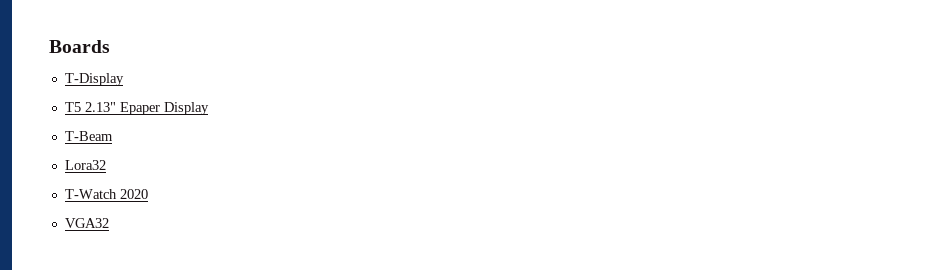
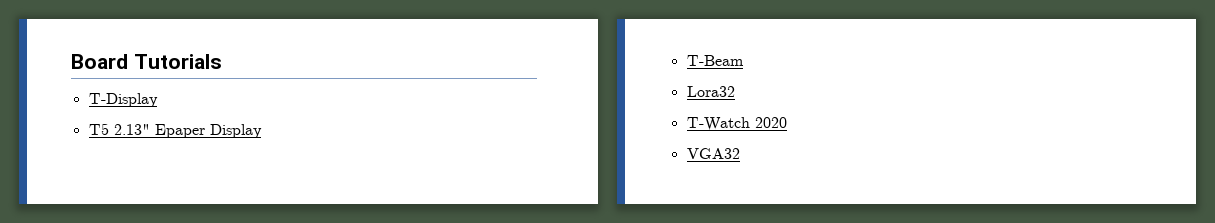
- Boards
+ Board Tutorials

